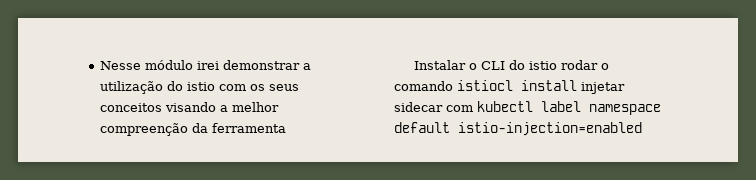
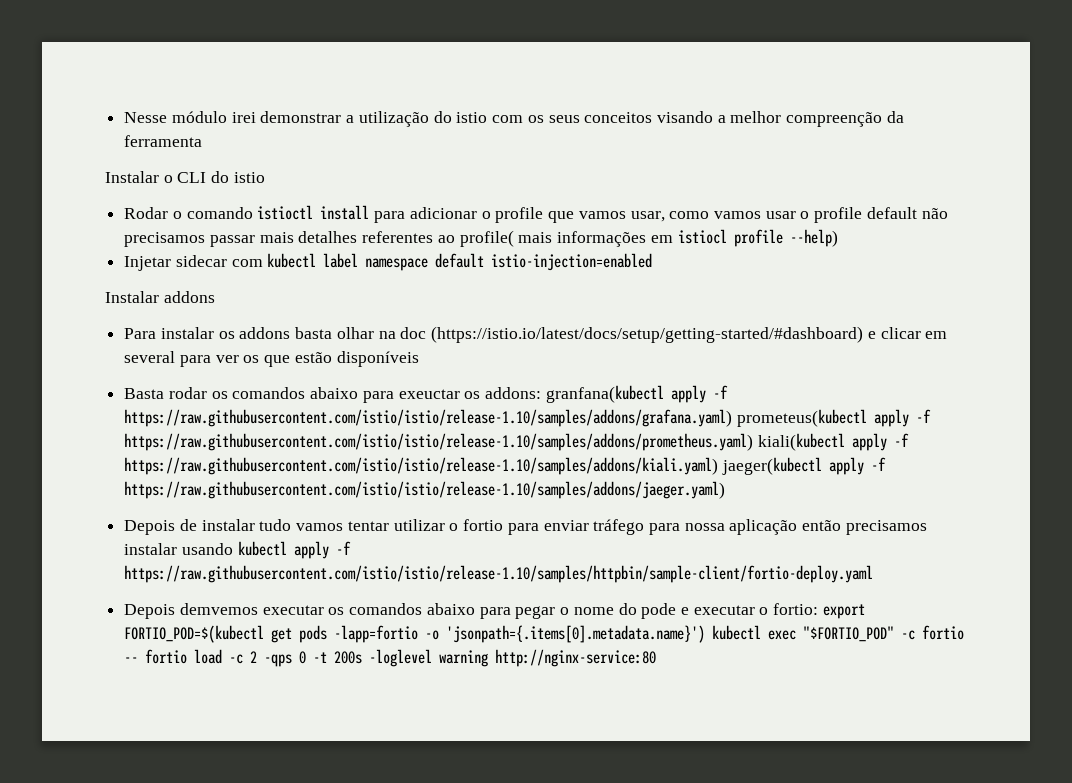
- Instalar o CLI do istio rodar o comando istiocl install injetar sidecar com kubectl label namespace default istio-injection=enabled
+ Instalar o CLI do istio
+ Rodar o comando istioctl install para adicionar o profile que vamos usar, como vamos usar o profile default não precisamos passar mais detalhes referentes ao profile( mais informações em istiocl profile --help)
+ Injetar sidecar com kubectl label namespace default istio-injection=enabled
+ Instalar addons
+ Para instalar os addons basta olhar na doc (https://istio.io/latest/docs/setup/getting-started/#dashboard) e clicar em several para ver os que estão disponíveis
+ Basta rodar os comandos abaixo para exeuctar os addons: granfana(kubectl apply -f https://raw.githubusercontent.com/istio/istio/release-1.10/samples/addons/grafana.yaml) prometeus(kubectl apply -f https://raw.githubusercontent.com/istio/istio/release-1.10/samples/addons/prometheus.yaml) kiali(kubectl apply -f https://raw.githubusercontent.com/istio/istio/release-1.10/samples/addons/kiali.yaml) jaeger(kubectl apply -f https://raw.githubusercontent.com/istio/istio/release-1.10/samples/addons/jaeger.yaml)
+ Depois de instalar tudo vamos tentar utilizar o fortio para enviar tráfego para nossa aplicação então precisamos instalar usando kubectl apply -f https://raw.githubusercontent.com/istio/istio/release-1.10/samples/httpbin/sample-client/fortio-deploy.yaml
+ Depois demvemos executar os comandos abaixo para pegar o nome do pode e executar o fortio: export FORTIO_POD=$(kubectl get pods -lapp=fortio -o 'jsonpath={.items[0].metadata.name}') kubectl exec "$FORTIO_POD" -c fortio -- fortio load -c 2 -qps 0 -t 200s -loglevel warning http://nginx-service:80

